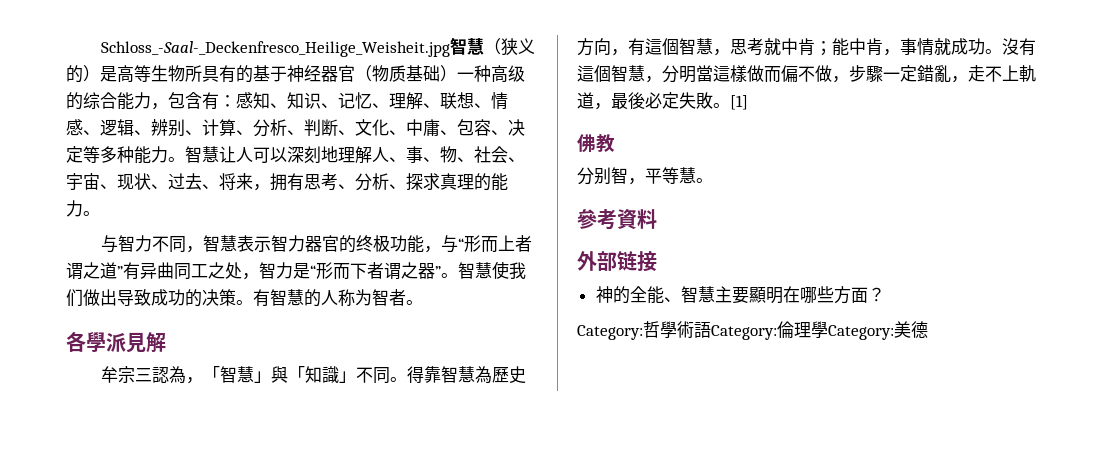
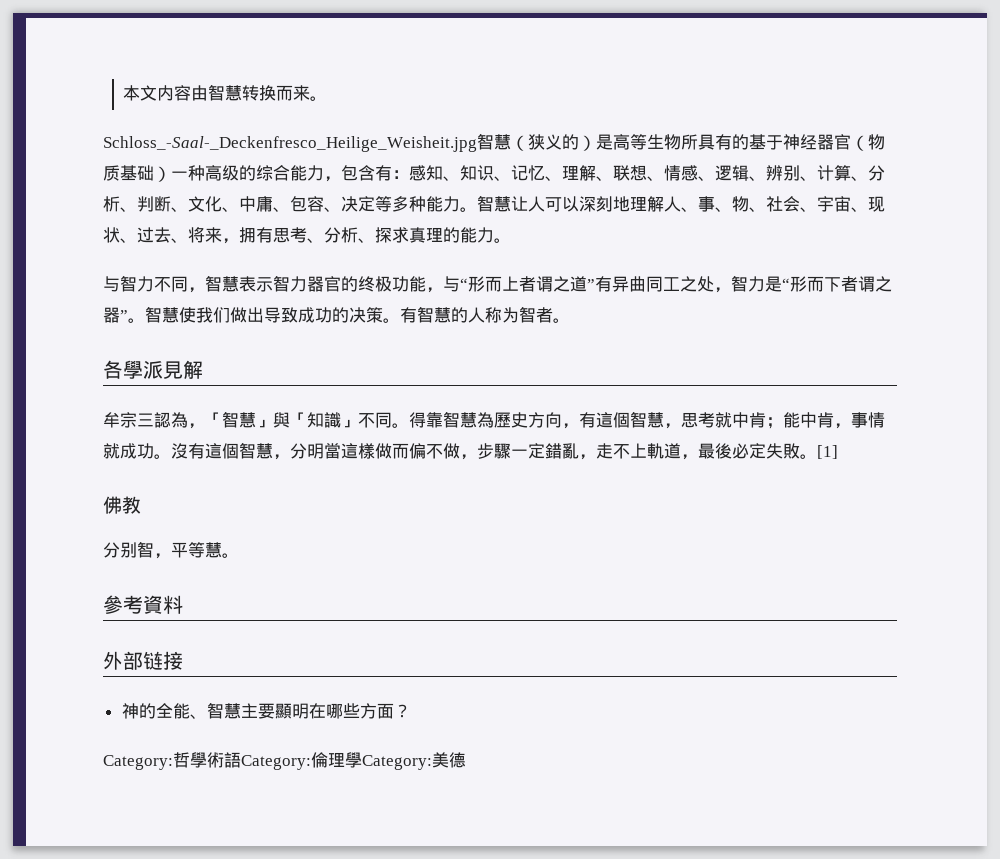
+ 本文内容由智慧转换而来。

